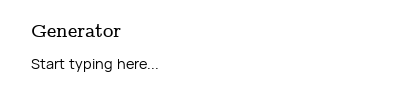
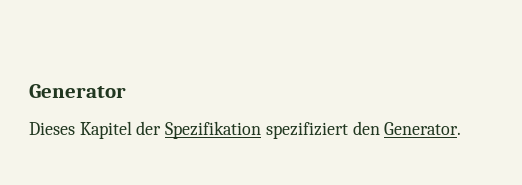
- Start typing here...
+ Dieses Kapitel der Spezifikation spezifiziert den Generator.

